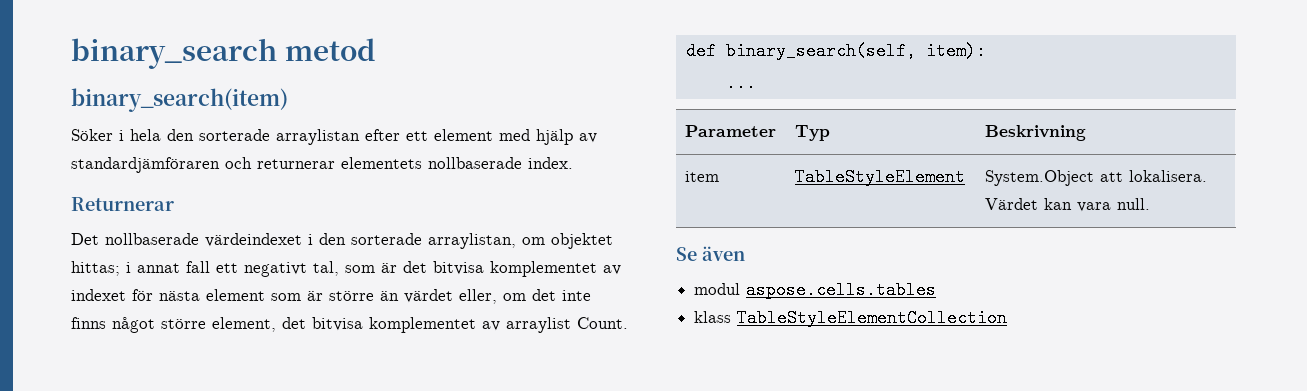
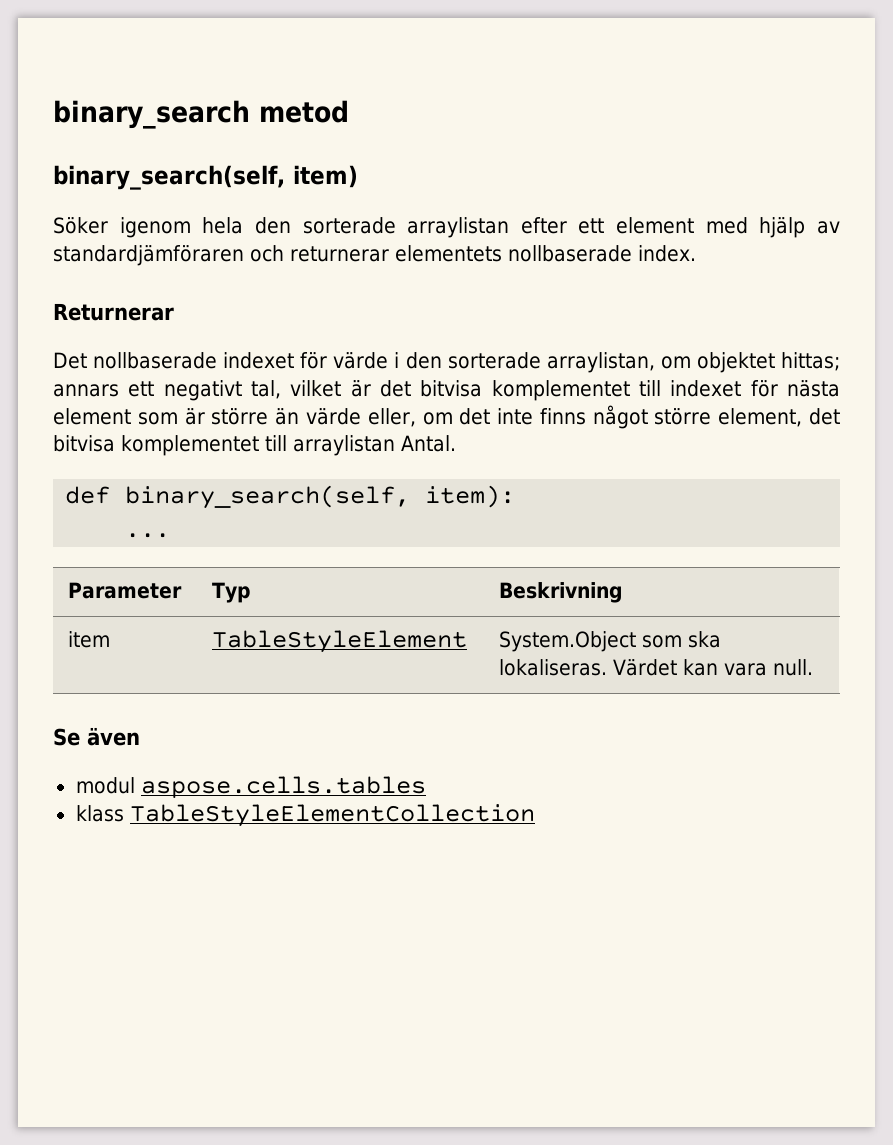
- binary_search(item)
+ binary_search(self, item)
- Söker i hela den sorterade arraylistan efter ett element med hjälp av standardjämföraren och returnerar elementets nollbaserade index.
+ Söker igenom hela den sorterade arraylistan efter ett element med hjälp av standardjämföraren och returnerar elementets nollbaserade index.
- Det nollbaserade värdeindexet i den sorterade arraylistan, om objektet hittas; i annat fall ett negativt tal, som är det bitvisa komplementet av indexet för nästa element som är större än värdet eller, om det inte finns något större element, det bitvisa komplementet av arraylist Count.
+ Det nollbaserade indexet för värde i den sorterade arraylistan, om objektet hittas; annars ett negativt tal, vilket är det bitvisa komplementet till indexet för nästa element som är större än värde eller, om det inte finns något större element, det bitvisa komplementet till arraylistan Antal.
- item | TableStyleElement | System.Object att lokalisera. Värdet kan vara null.
+ item | TableStyleElement | System.Object som ska lokaliseras. Värdet kan vara null.

